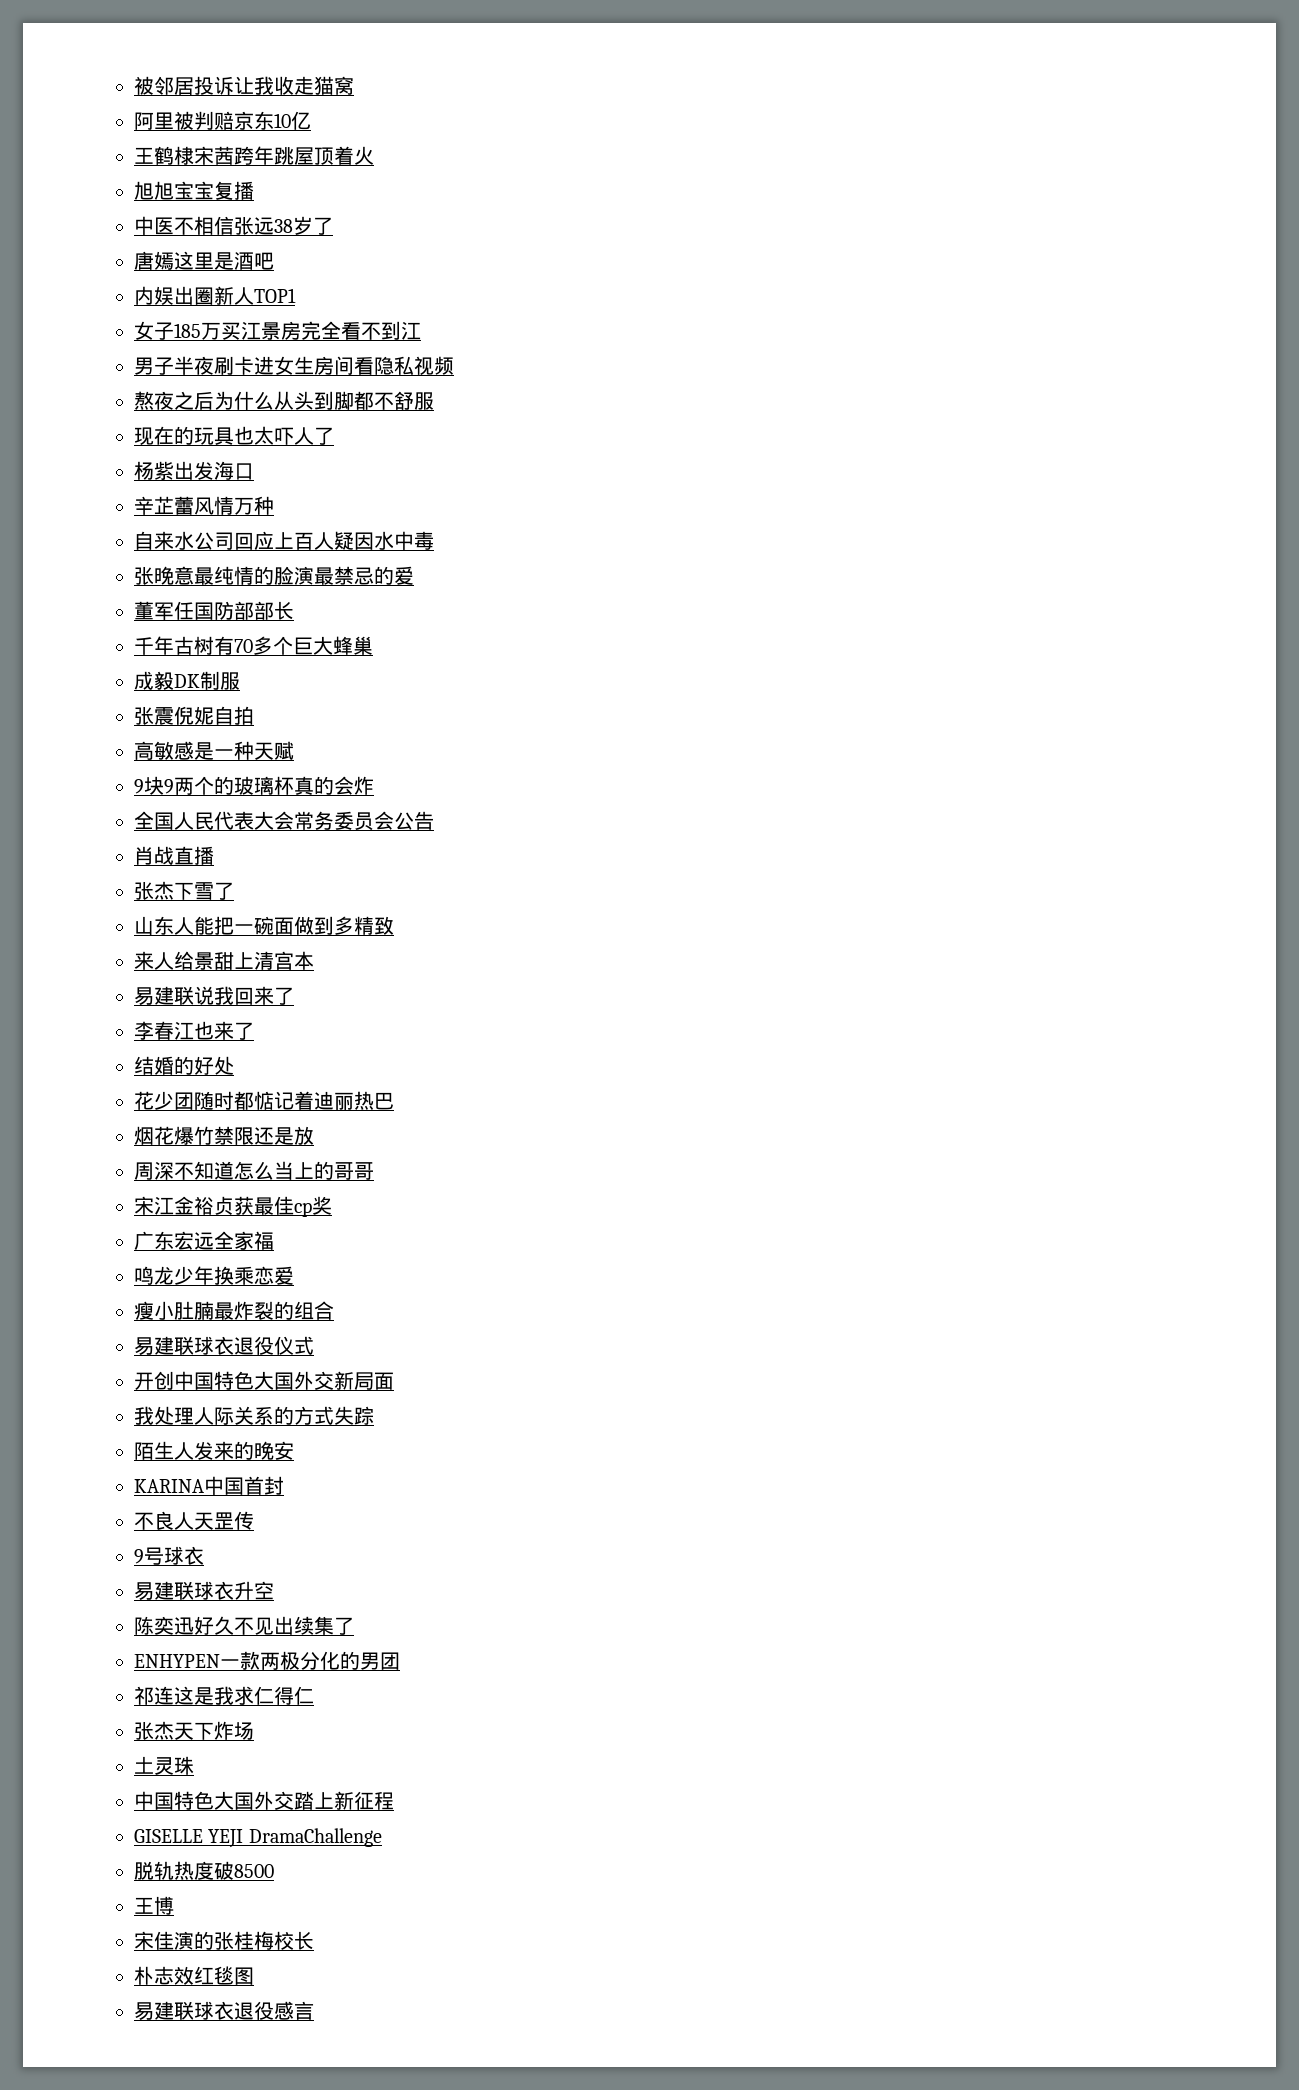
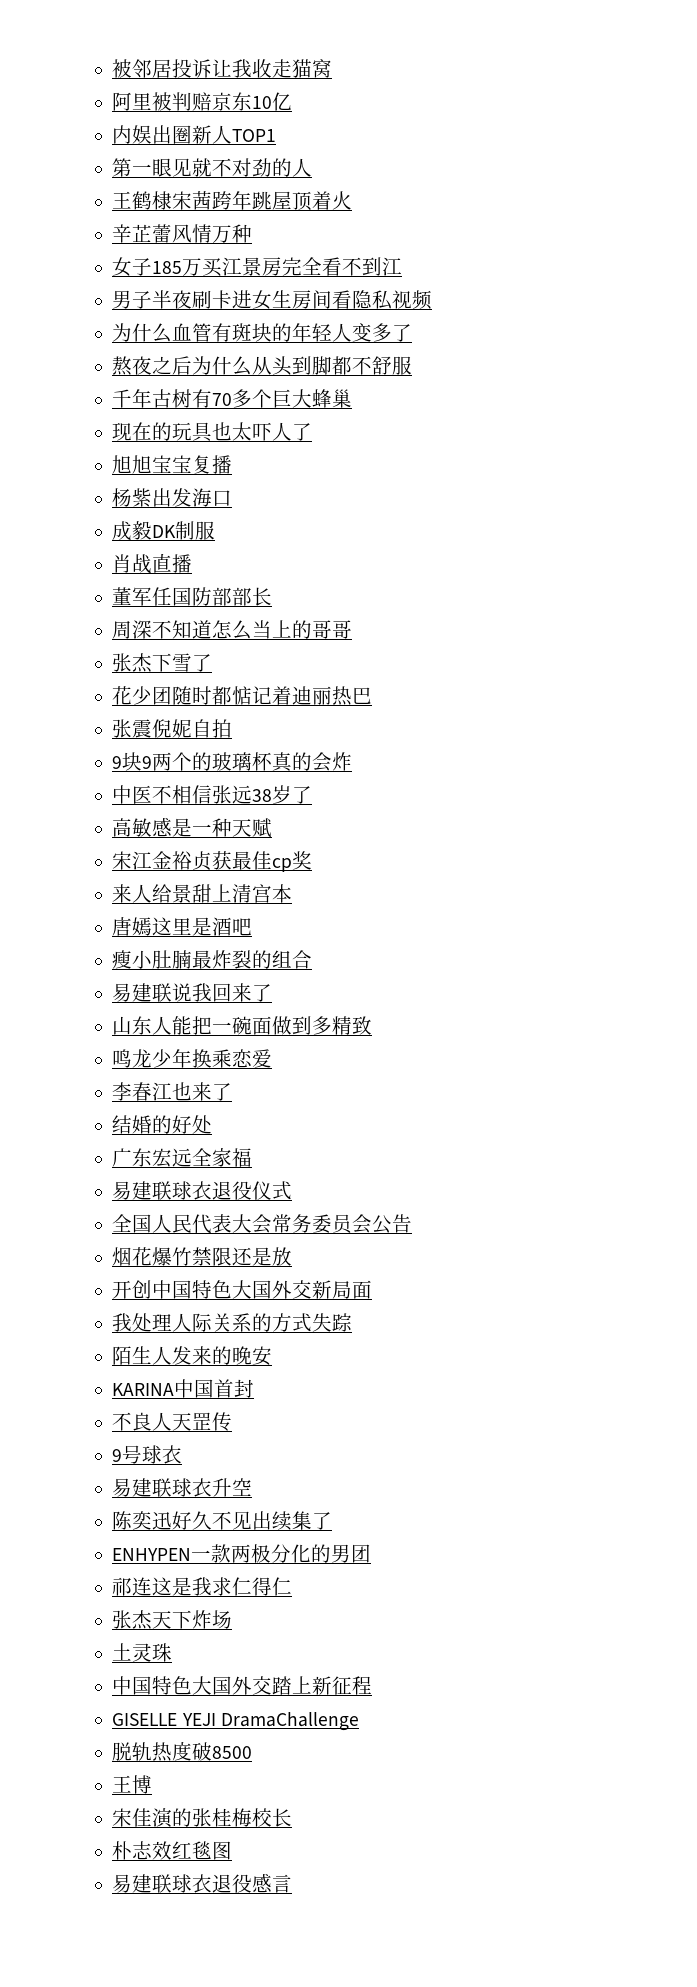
+ 内娱出圈新人TOP1
+ 第一眼见就不对劲的人
- 旭旭宝宝复播
- 中医不相信张远38岁了
- 唐嫣这里是酒吧
- 内娱出圈新人TOP1
+ 辛芷蕾风情万种
+ 为什么血管有斑块的年轻人变多了
- 现在的玩具也太吓人了
- 杨紫出发海口
- 辛芷蕾风情万种
- 自来水公司回应上百人疑因水中毒
- 张晚意最纯情的脸演最禁忌的爱
- 董军任国防部部长
+ 现在的玩具也太吓人了
+ 旭旭宝宝复播
+ 杨紫出发海口
  成毅DK制服
+ 肖战直播
+ 董军任国防部部长
+ 周深不知道怎么当上的哥哥
+ 张杰下雪了
+ 花少团随时都惦记着迪丽热巴
- 高敏感是一种天赋
+ 中医不相信张远38岁了
+ 高敏感是一种天赋
+ 宋江金裕贞获最佳cp奖
+ 来人给景甜上清宫本
+ 唐嫣这里是酒吧
+ 瘦小肚腩最炸裂的组合
+ 易建联说我回来了
+ 山东人能把一碗面做到多精致
+ 鸣龙少年换乘恋爱
+ 李春江也来了
+ 结婚的好处
+ 广东宏远全家福
+ 易建联球衣退役仪式
- 肖战直播
- 张杰下雪了
- 山东人能把一碗面做到多精致
- 来人给景甜上清宫本
- 易建联说我回来了
- 李春江也来了
- 结婚的好处
- 花少团随时都惦记着迪丽热巴
- 周深不知道怎么当上的哥哥
- 宋江金裕贞获最佳cp奖
- 广东宏远全家福
- 鸣龙少年换乘恋爱
- 瘦小肚腩最炸裂的组合
- 易建联球衣退役仪式

